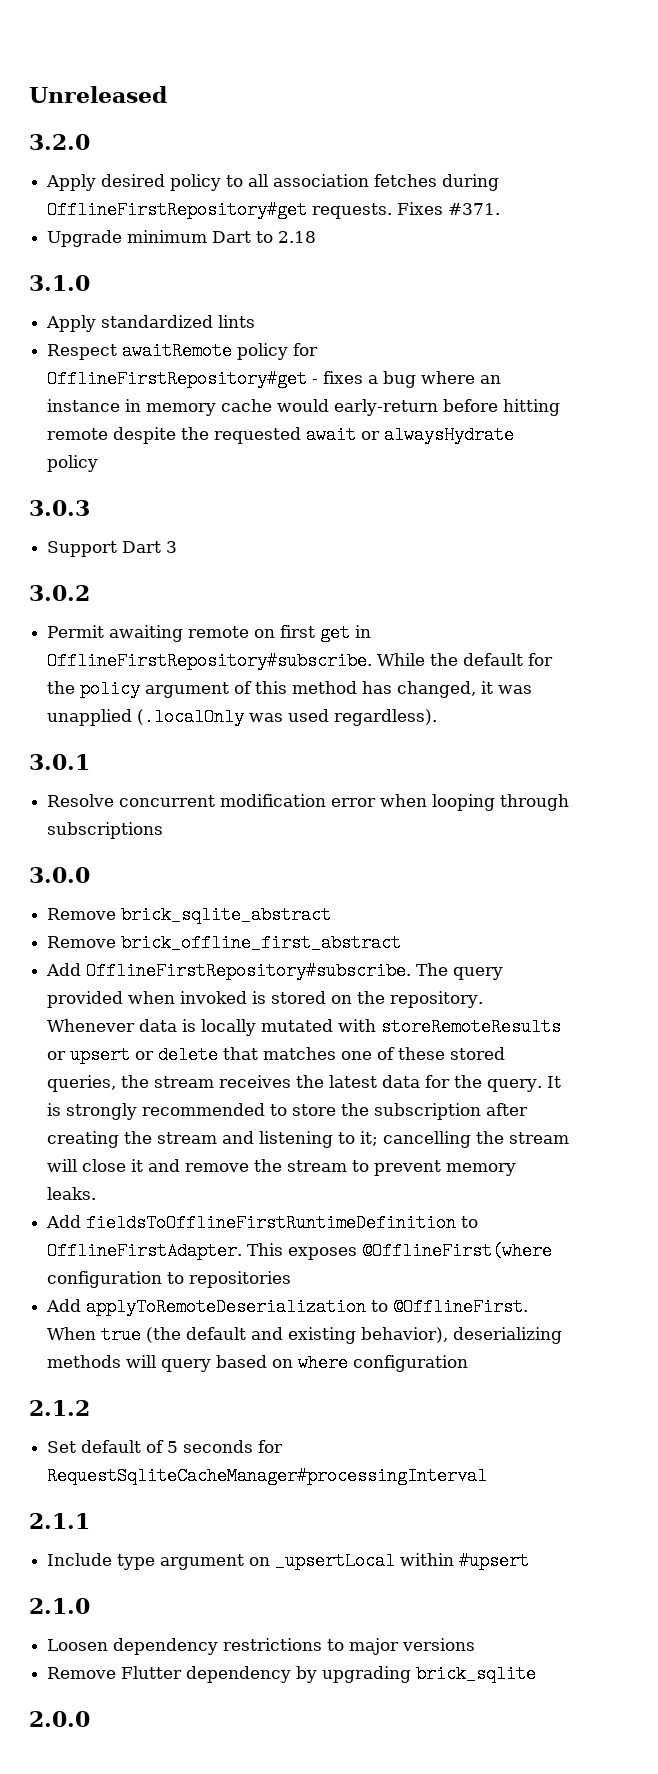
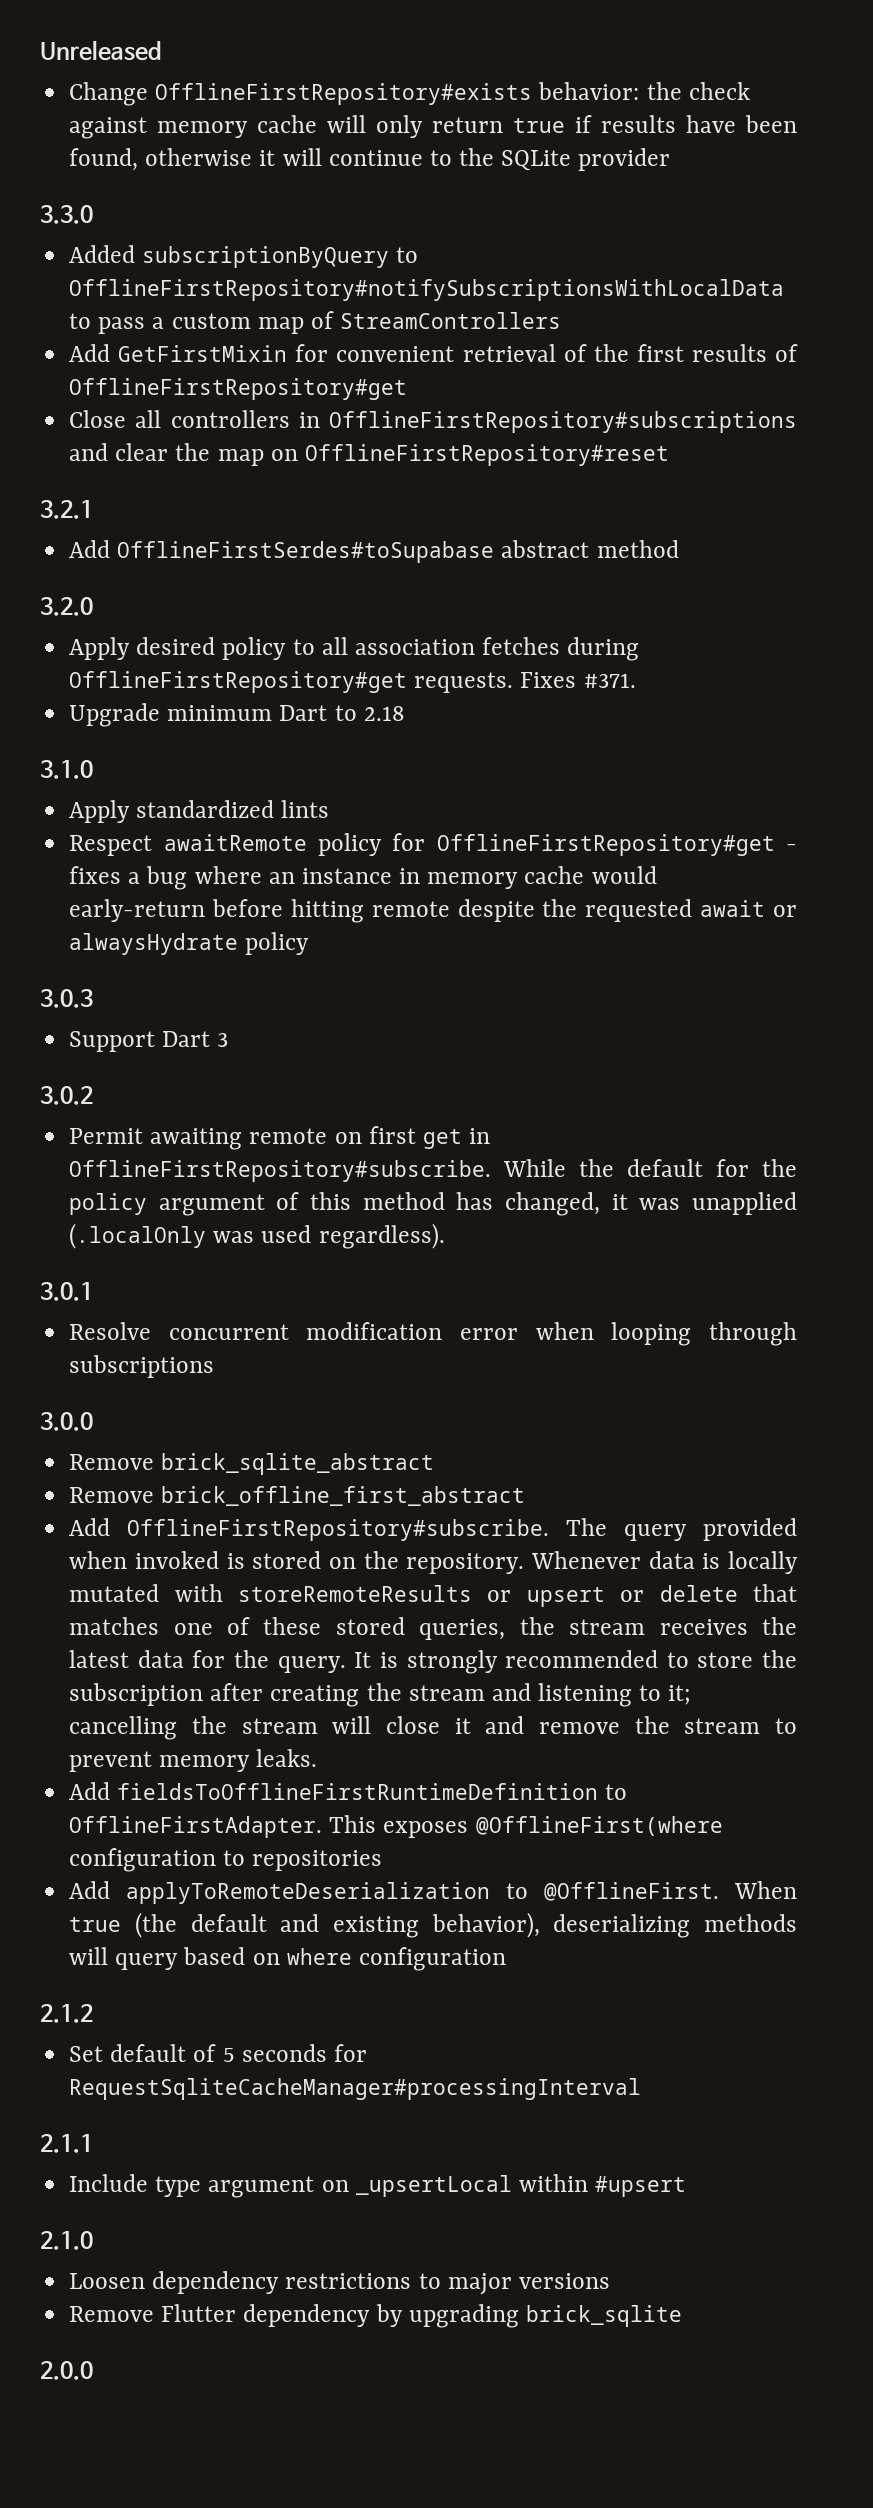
+ Change OfflineFirstRepository#exists behavior: the check against memory cache will only return true if results have been found, otherwise it will continue to the SQLite provider
+ 3.3.0
+ Added subscriptionByQuery to OfflineFirstRepository#notifySubscriptionsWithLocalData to pass a custom map of StreamControllers
+ Add GetFirstMixin for convenient retrieval of the first results of OfflineFirstRepository#get
+ Close all controllers in OfflineFirstRepository#subscriptions and clear the map on OfflineFirstRepository#reset
+ 3.2.1
+ Add OfflineFirstSerdes#toSupabase abstract method

